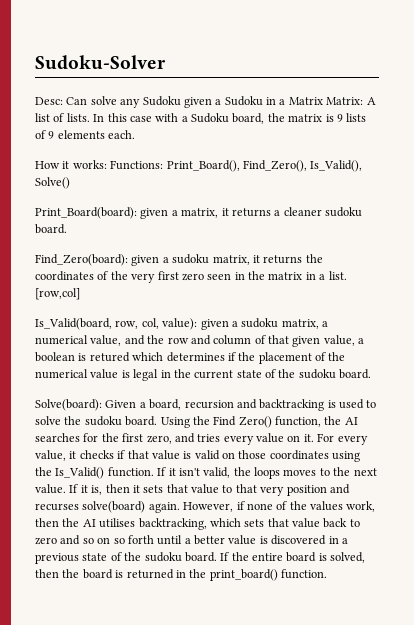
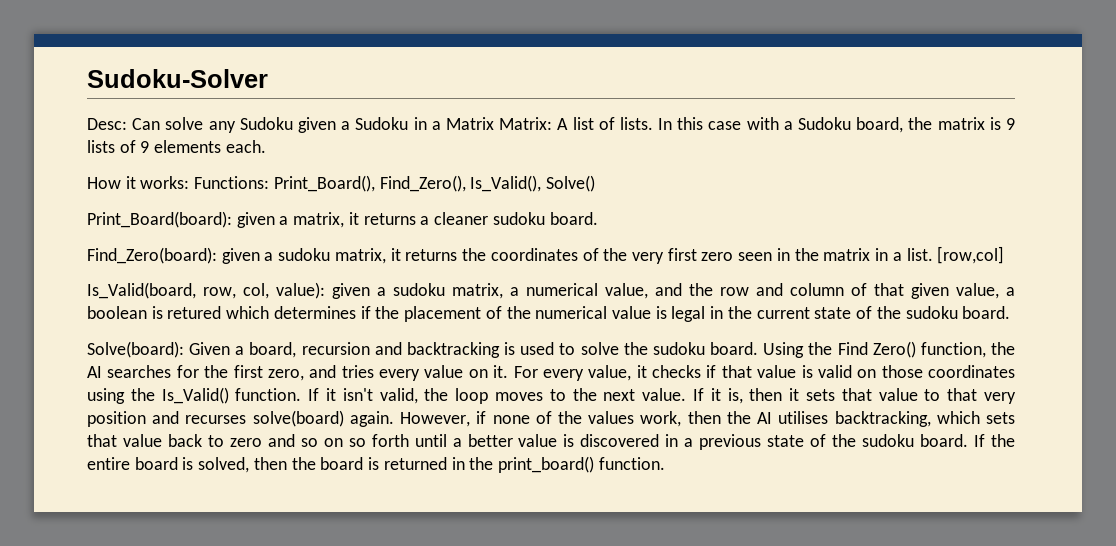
- If it isn't valid, the loops moves to the next value.
+ If it isn't valid, the loop moves to the next value.

